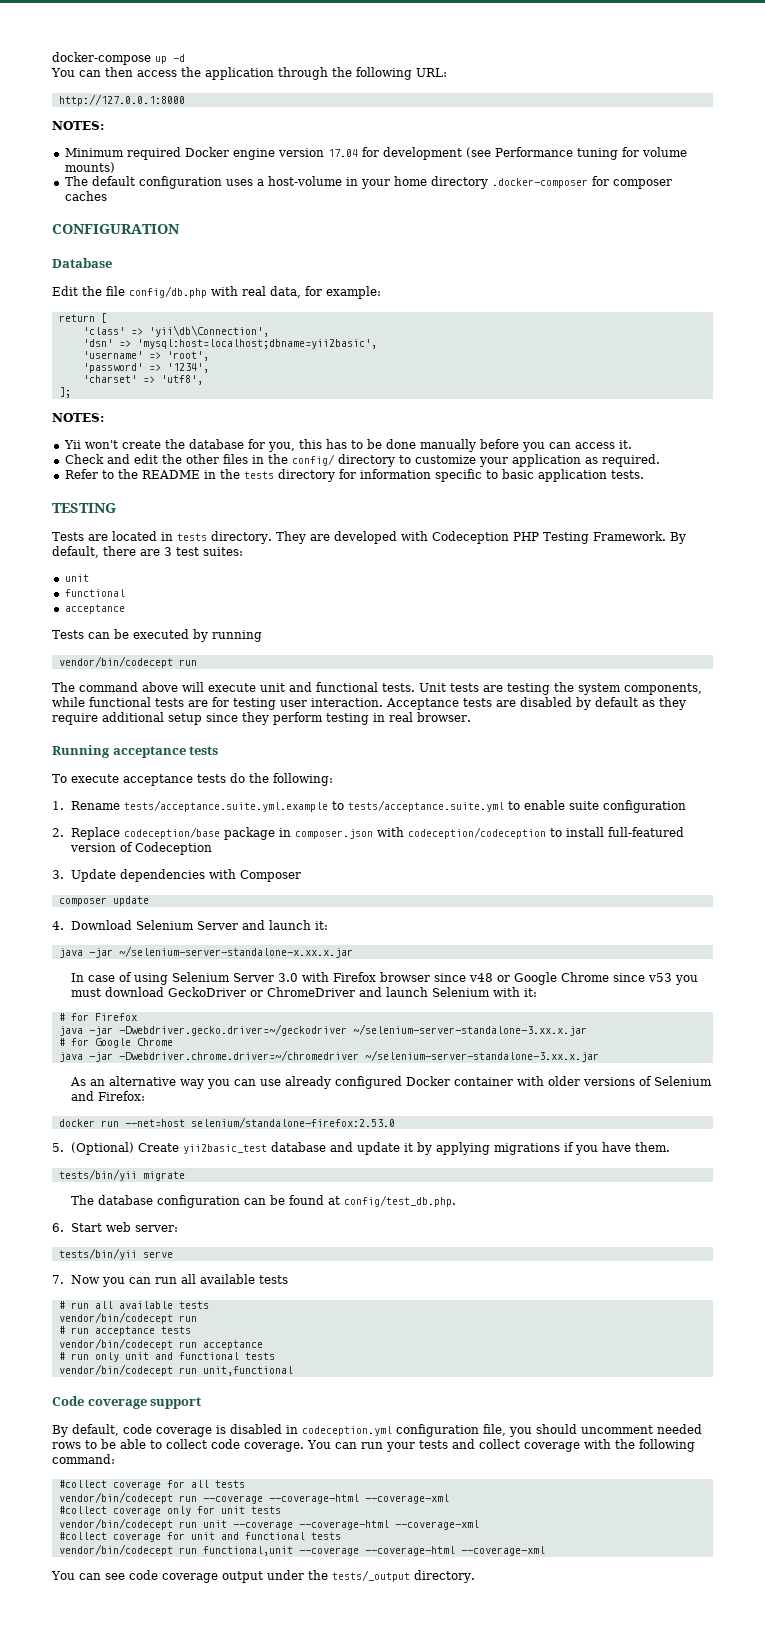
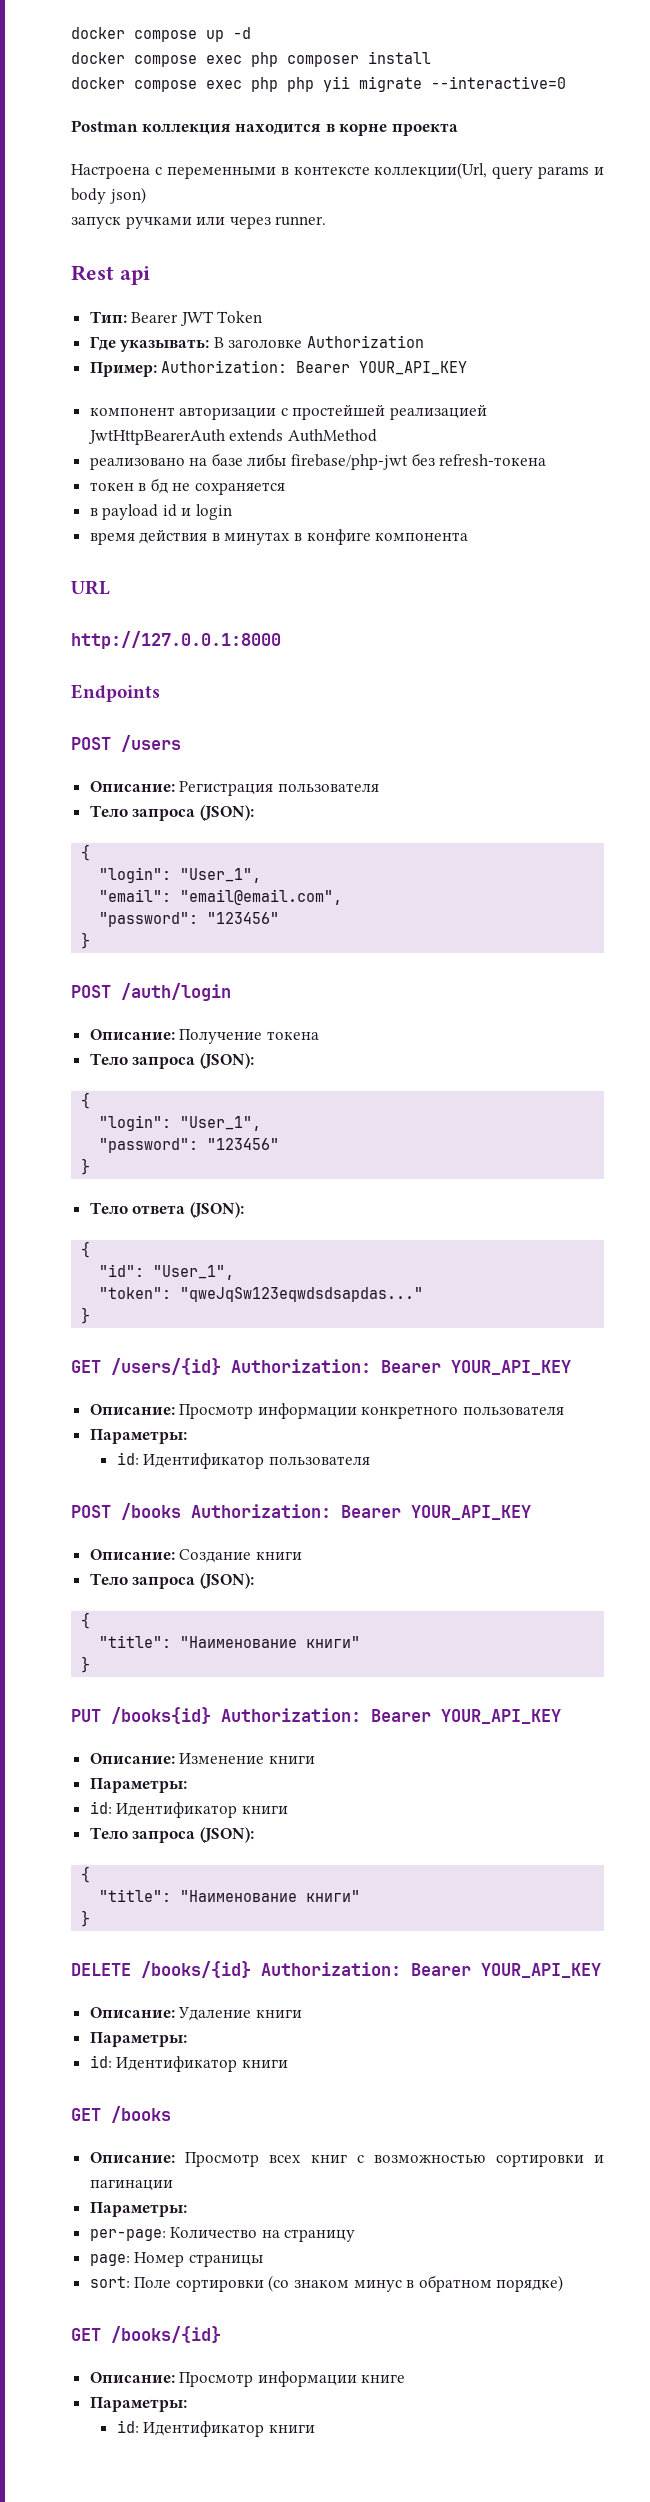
- docker-compose up -d
+ docker compose up -d
- You can then access the application through the following URL:
+ docker compose exec php composer install
+ docker compose exec php php yii migrate --interactive=0
+ Postman коллекция находится в корне проекта
+ Настроена с переменными в контексте коллекции(Url, query params и body json)
+ запуск ручками или через runner.
+ Rest api
+ Тип: Bearer JWT Token
+ Где указывать: В заголовке Authorization
+ Пример: Authorization: Bearer YOUR_API_KEY
+ компонент авторизации с простейшей реализацией JwtHttpBearerAuth extends AuthMethod
+ реализовано на базе либы firebase/php-jwt без refresh-токена
+ токен в бд не сохраняется
+ в payload id и login
+ время действия в минутах в конфиге компонента
+ URL
  http://127.0.0.1:8000
- NOTES:
- Minimum required Docker engine version 17.04 for development (see Performance tuning for volume mounts)
- The default configuration uses a host-volume in your home directory .docker-composer for composer caches
- CONFIGURATION
- Database
- Edit the file config/db.php with real data, for example:
- return [
- 'class' => 'yii\db\Connection',
- 'dsn' => 'mysql:host=localhost;dbname=yii2basic',
- 'username' => 'root',
- 'password' => '1234',
- 'charset' => 'utf8',
- ];
- NOTES:
- Yii won't create the database for you, this has to be done manually before you can access it.
- Check and edit the other files in the config/ directory to customize your application as required.
- Refer to the README in the tests directory for information specific to basic application tests.
- TESTING
- Tests are located in tests directory. They are developed with Codeception PHP Testing Framework. By default, there are 3 test suites:
- unit
- functional
- acceptance
- Tests can be executed by running
- vendor/bin/codecept run
- The command above will execute unit and functional tests. Unit tests are testing the system components, while functional tests are for testing user interaction. Acceptance tests are disabled by default as they require additional setup since they perform testing in real browser.
- Running acceptance tests
- To execute acceptance tests do the following:
- 1. Rename tests/acceptance.suite.yml.example to tests/acceptance.suite.yml to enable suite configuration
- 2. Replace codeception/base package in composer.json with codeception/codeception to install full-featured version of Codeception
- 3. Update dependencies with Composer
- composer update
- 4. Download Selenium Server and launch it:
- java -jar ~/selenium-server-standalone-x.xx.x.jar
- In case of using Selenium Server 3.0 with Firefox browser since v48 or Google Chrome since v53 you must download GeckoDriver or ChromeDriver and launch Selenium with it:
- # for Firefox
- java -jar -Dwebdriver.gecko.driver=~/geckodriver ~/selenium-server-standalone-3.xx.x.jar
- # for Google Chrome
- java -jar -Dwebdriver.chrome.driver=~/chromedriver ~/selenium-server-standalone-3.xx.x.jar
- As an alternative way you can use already configured Docker container with older versions of Selenium and Firefox:
- docker run --net=host selenium/standalone-firefox:2.53.0
- 5. (Optional) Create yii2basic_test database and update it by applying migrations if you have them.
- tests/bin/yii migrate
- The database configuration can be found at config/test_db.php.
- 6. Start web server:
- tests/bin/yii serve
- 7. Now you can run all available tests
- # run all available tests
- vendor/bin/codecept run
- # run acceptance tests
- vendor/bin/codecept run acceptance
- # run only unit and functional tests
- vendor/bin/codecept run unit,functional
- Code coverage support
- By default, code coverage is disabled in codeception.yml configuration file, you should uncomment needed rows to be able to collect code coverage. You can run your tests and collect coverage with the following command:
- #collect coverage for all tests
- vendor/bin/codecept run --coverage --coverage-html --coverage-xml
- #collect coverage only for unit tests
- vendor/bin/codecept run unit --coverage --coverage-html --coverage-xml
- #collect coverage for unit and functional tests
- vendor/bin/codecept run functional,unit --coverage --coverage-html --coverage-xml
- You can see code coverage output under the tests/_output directory.
+ Endpoints
+ POST /users
+ Описание: Регистрация пользователя
+ Тело запроса (JSON):
+ {
+ "login": "User_1",
+ "email": "email@email.com",
+ "password": "123456"
+ }
+ POST /auth/login
+ Описание: Получение токена
+ Тело запроса (JSON):
+ {
+ "login": "User_1",
+ "password": "123456"
+ }
+ Тело ответа (JSON):
+ {
+ "id": "User_1",
+ "token": "qweJqSw123eqwdsdsapdas..."
+ }
+ GET /users/{id} Authorization: Bearer YOUR_API_KEY
+ Описание: Просмотр информации конкретного пользователя
+ Параметры:
+ id: Идентификатор пользователя
+ POST /books Authorization: Bearer YOUR_API_KEY
+ Описание: Создание книги
+ Тело запроса (JSON):
+ {
+ "title": "Наименование книги"
+ }
+ PUT /books{id} Authorization: Bearer YOUR_API_KEY
+ Описание: Изменение книги
+ Параметры:
+ id: Идентификатор книги
+ Тело запроса (JSON):
+ {
+ "title": "Наименование книги"
+ }
+ DELETE /books/{id} Authorization: Bearer YOUR_API_KEY
+ Описание: Удаление книги
+ Параметры:
+ id: Идентификатор книги
+ GET /books
+ Описание: Просмотр всех книг с возможностью сортировки и пагинации
+ Параметры:
+ per-page: Количество на страницу
+ page: Номер страницы
+ sort: Поле сортировки (со знаком минус в обратном порядке)
+ GET /books/{id}
+ Описание: Просмотр информации книге
+ Параметры:
+ id: Идентификатор книги

